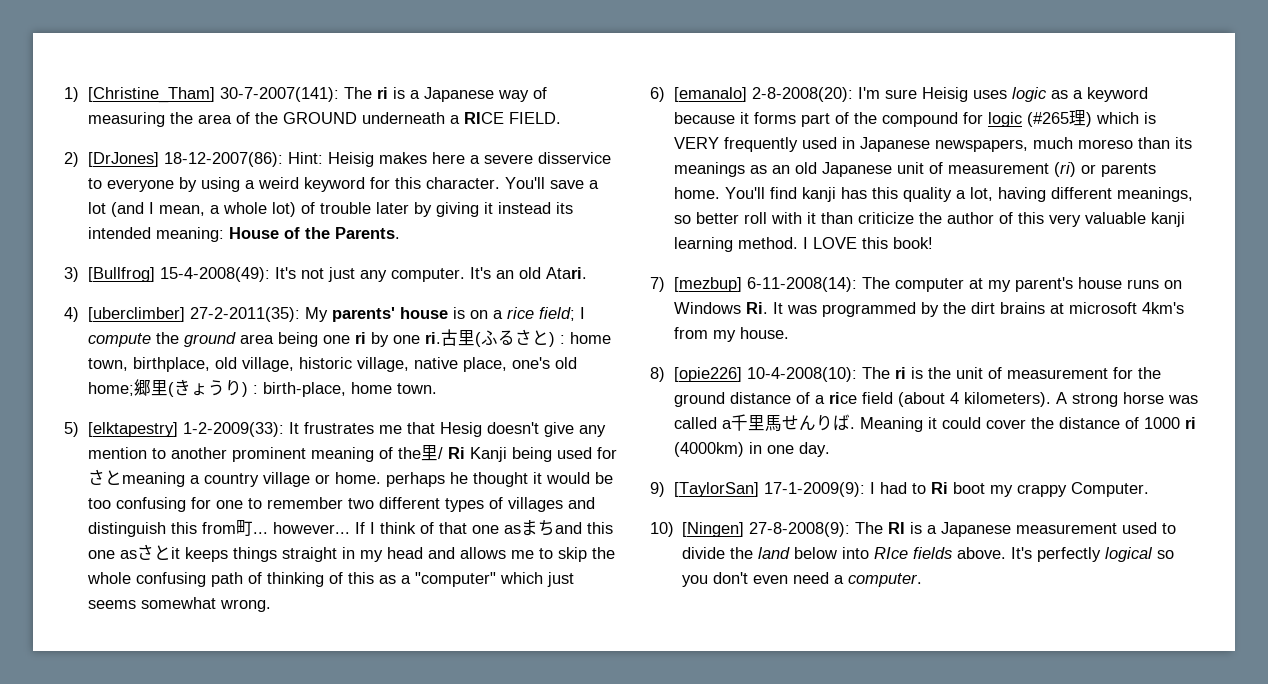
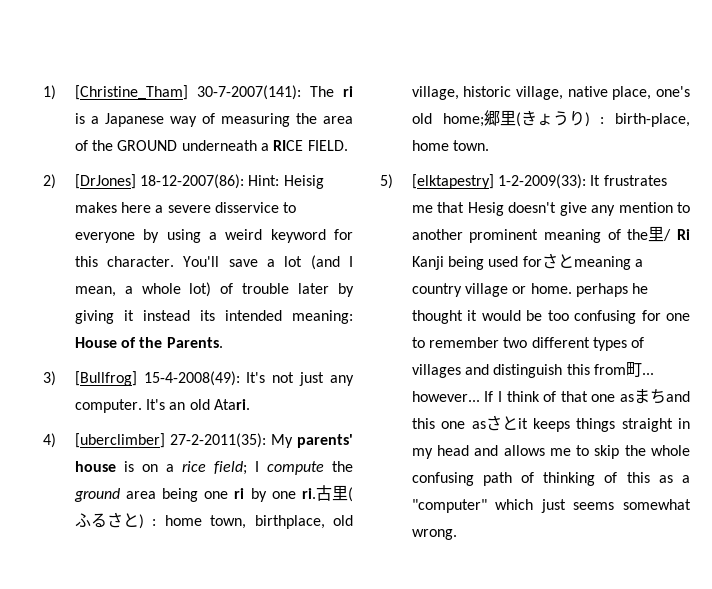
- 6) [emanalo] 2-8-2008(20): I'm sure Heisig uses logic as a keyword because it forms part of the compound for logic (#265理) which is VERY frequently used in Japanese newspapers, much moreso than its meanings as an old Japanese unit of measurement (ri) or parents home. You'll find kanji has this quality a lot, having different meanings, so better roll with it than criticize the author of this very valuable kanji learning method. I LOVE this book!
- 7) [mezbup] 6-11-2008(14): The computer at my parent's house runs on Windows Ri. It was programmed by the dirt brains at microsoft 4km's from my house.
- 8) [opie226] 10-4-2008(10): The ri is the unit of measurement for the ground distance of a rice field (about 4 kilometers). A strong horse was called a千里馬せんりば. Meaning it could cover the distance of 1000 ri (4000km) in one day.
- 9) [TaylorSan] 17-1-2009(9): I had to Ri boot my crappy Computer.
- 10) [Ningen] 27-8-2008(9): The RI is a Japanese measurement used to divide the land below into RIce fields above. It's perfectly logical so you don't even need a computer.

